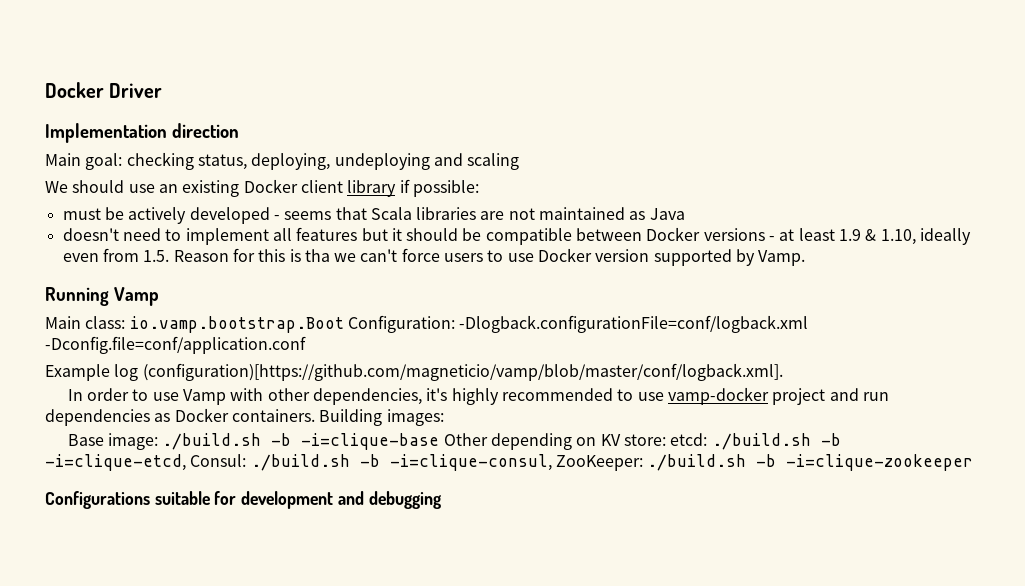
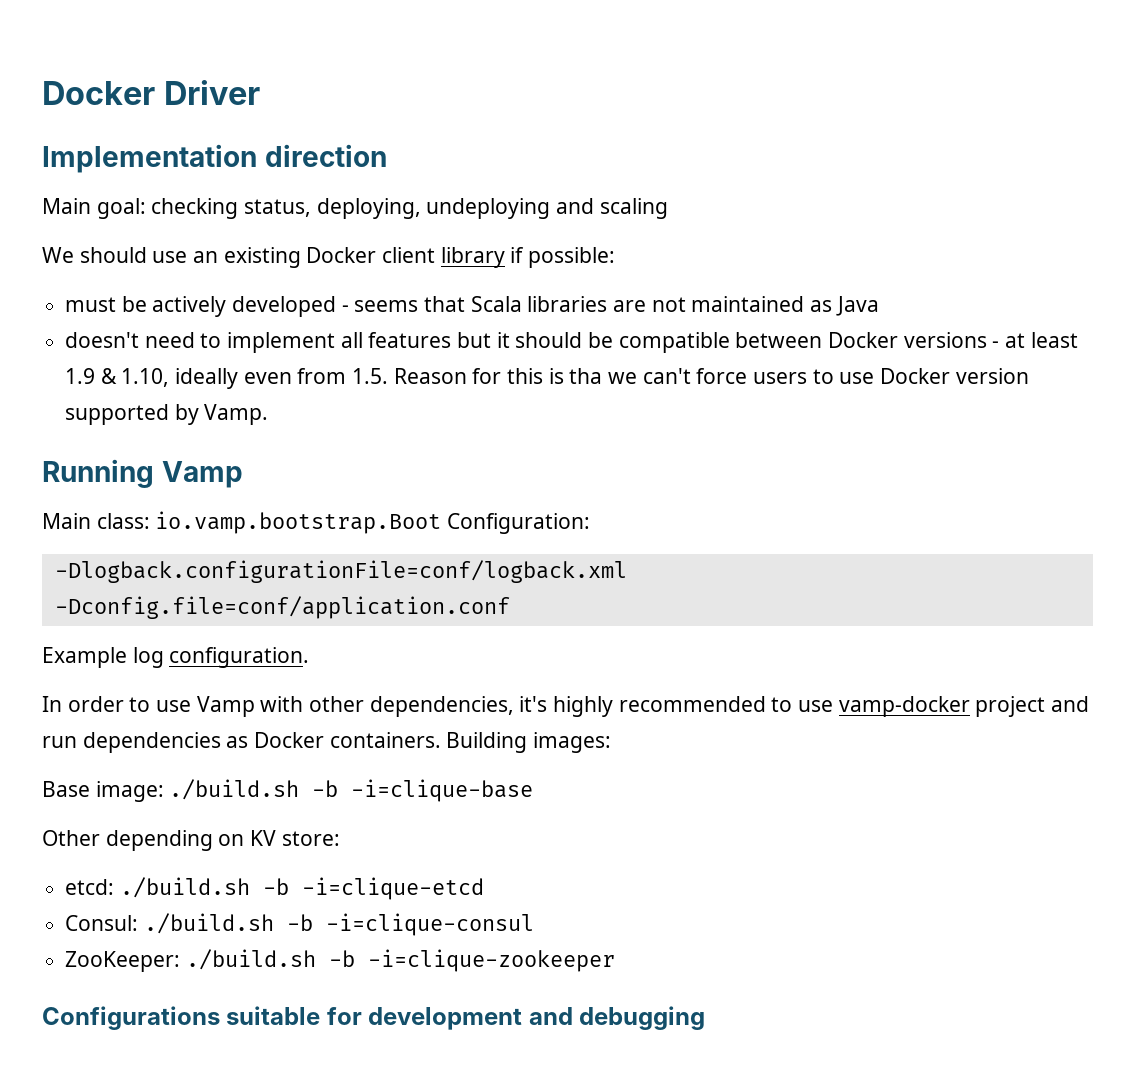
- Main class: io.vamp.bootstrap.Boot Configuration: -Dlogback.configurationFile=conf/logback.xml -Dconfig.file=conf/application.conf
+ Main class: io.vamp.bootstrap.Boot Configuration:
+ -Dlogback.configurationFile=conf/logback.xml -Dconfig.file=conf/application.conf
- Example log (configuration)[https://github.com/magneticio/vamp/blob/master/conf/logback.xml].
+ Example log configuration.
- Base image: ./build.sh -b -i=clique-base Other depending on KV store: etcd: ./build.sh -b -i=clique-etcd, Consul: ./build.sh -b -i=clique-consul, ZooKeeper: ./build.sh -b -i=clique-zookeeper
+ Base image: ./build.sh -b -i=clique-base
+ Other depending on KV store:
+ etcd: ./build.sh -b -i=clique-etcd
+ Consul: ./build.sh -b -i=clique-consul
+ ZooKeeper: ./build.sh -b -i=clique-zookeeper

